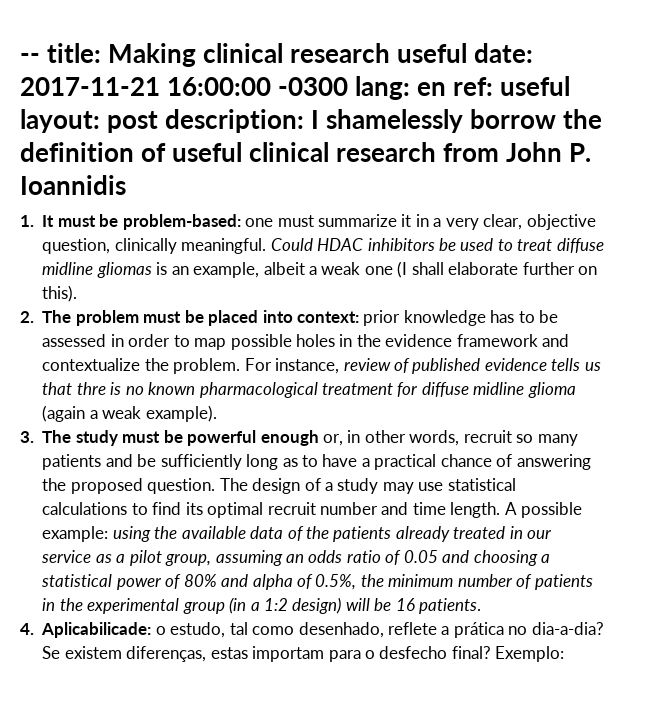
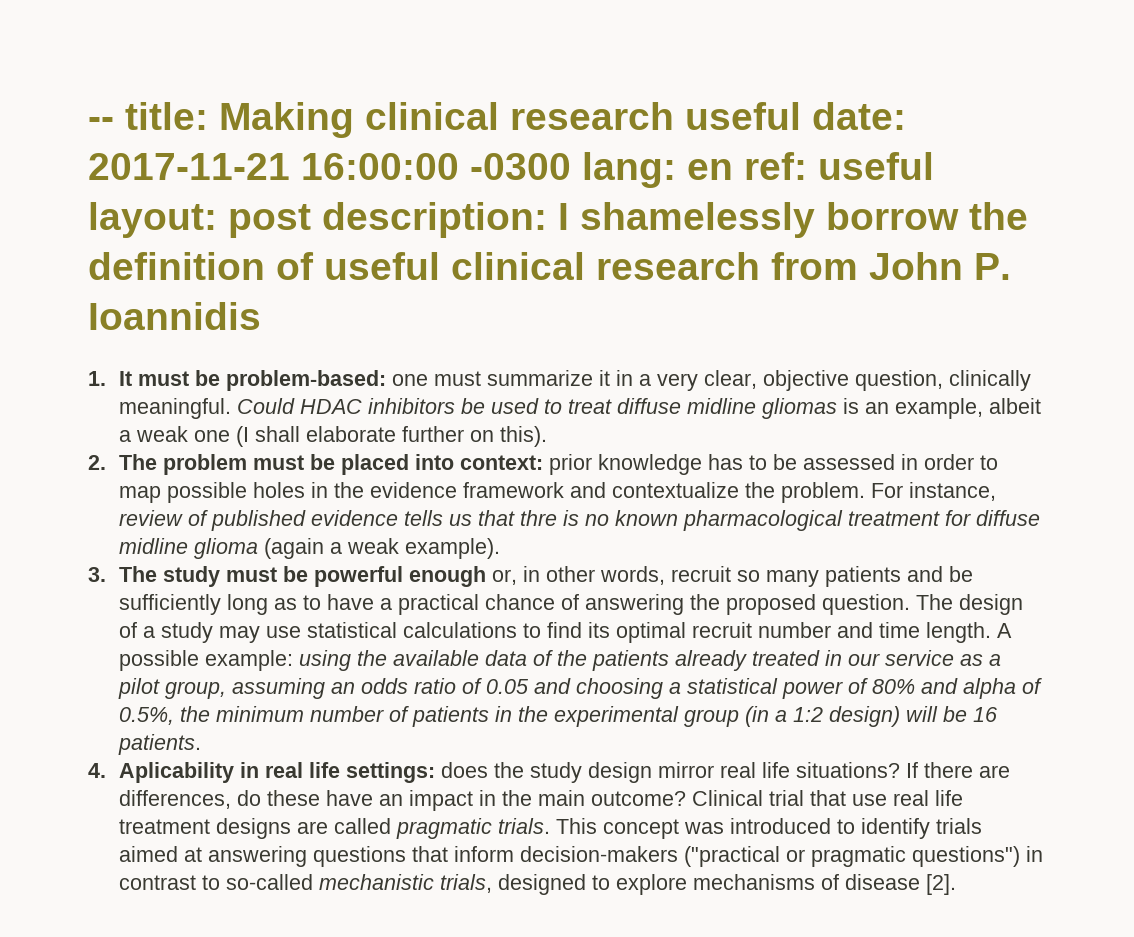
- 4. Aplicabilicade: o estudo, tal como desenhado, reflete a prática no dia-a-dia? Se existem diferenças, estas importam para o desfecho final? Exemplo:
+ 4. Aplicability in real life settings: does the study design mirror real life situations? If there are differences, do these have an impact in the main outcome? Clinical trial that use real life treatment designs are called pragmatic trials. This concept was introduced to identify trials aimed at answering questions that inform decision-makers ("practical or pragmatic questions") in contrast to so-called mechanistic trials, designed to explore mechanisms of disease [2].

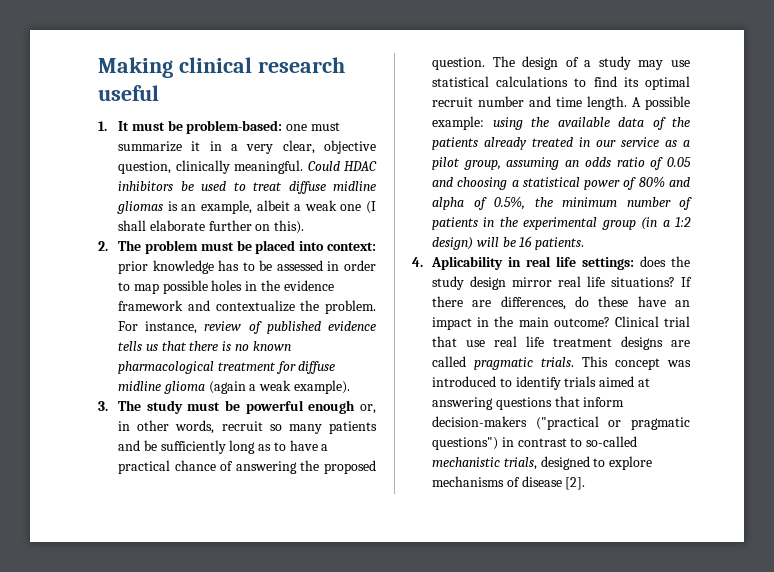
- -- title: Making clinical research useful date: 2017-11-21 16:00:00 -0300 lang: en ref: useful layout: post description: I shamelessly borrow the definition of useful clinical research from John P. Ioannidis
+ Making clinical research useful
- For instance, review of published evidence tells us that thre is no known pharmacological treatment for diffuse midline glioma (again a weak example).
+ For instance, review of published evidence tells us that there is no known pharmacological treatment for diffuse midline glioma (again a weak example).

